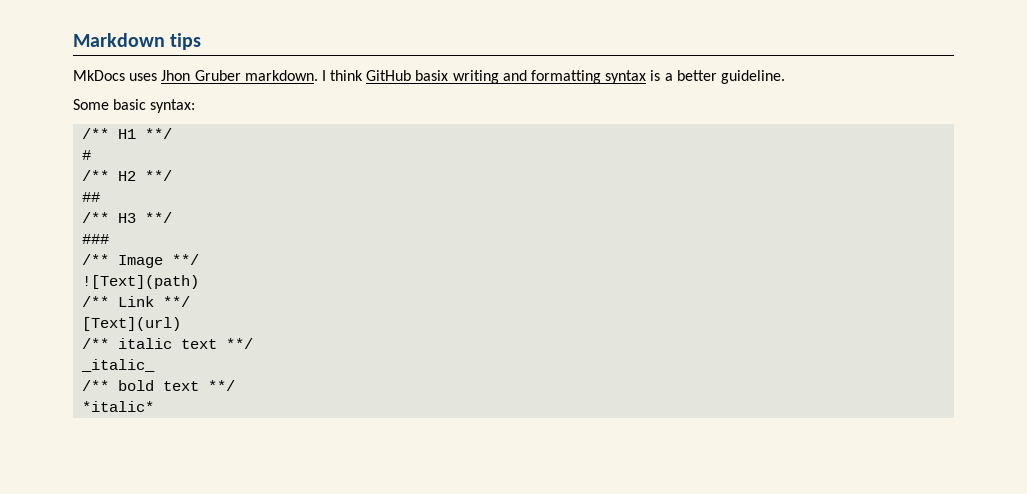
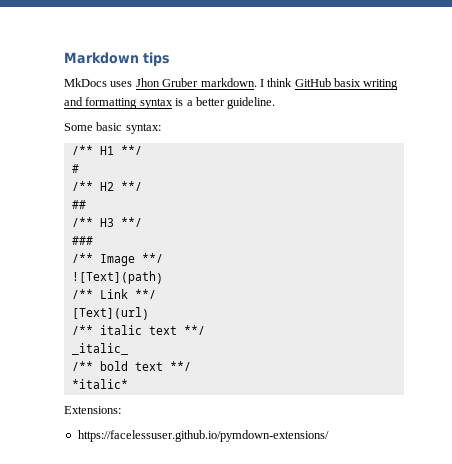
+ Extensions:
+ https://facelessuser.github.io/pymdown-extensions/

